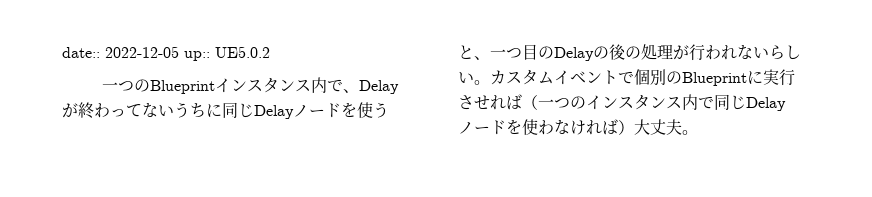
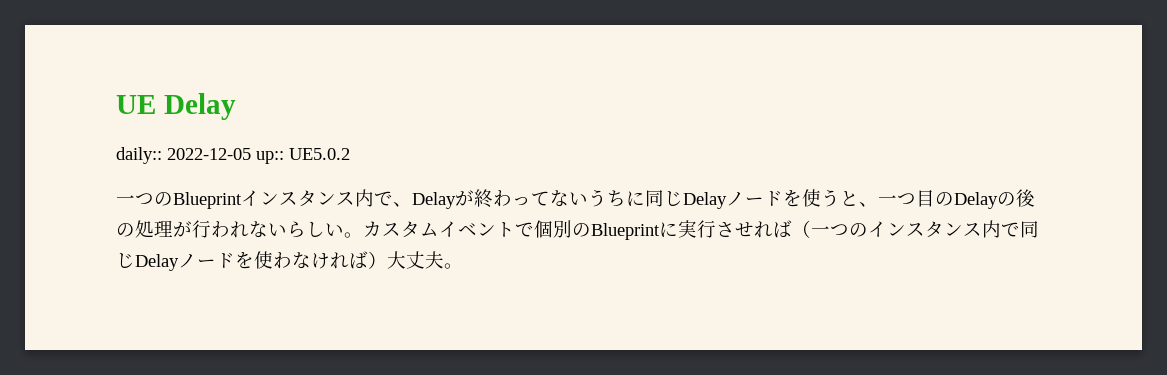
- date:: 2022-12-05 up:: UE5.0.2
+ UE Delay
+ daily:: 2022-12-05 up:: UE5.0.2

